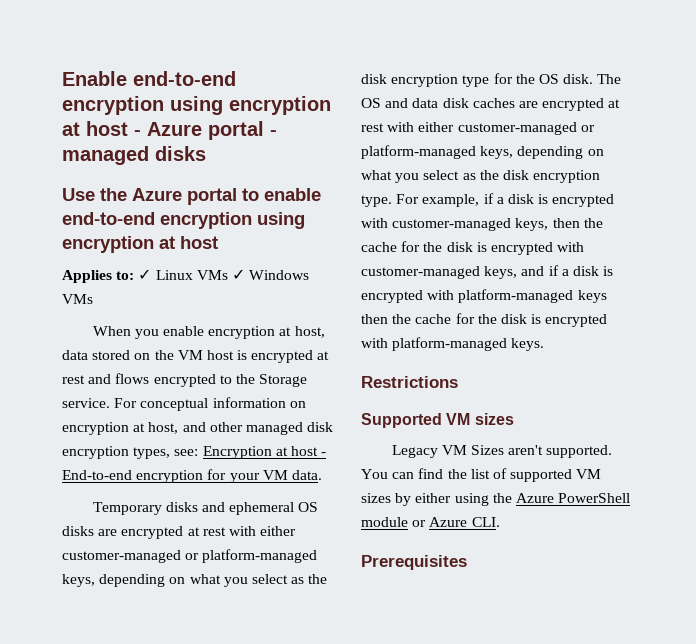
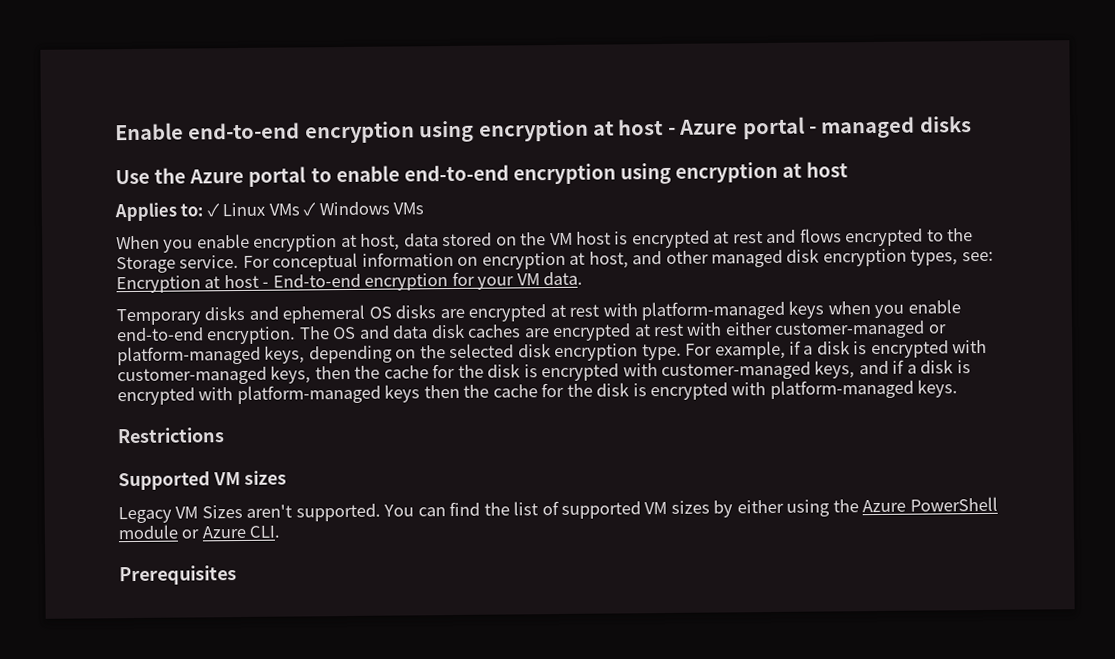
- Temporary disks and ephemeral OS disks are encrypted at rest with either customer-managed or platform-managed keys, depending on what you select as the disk encryption type for the OS disk.
+ Temporary disks and ephemeral OS disks are encrypted at rest with platform-managed keys when you enable end-to-end encryption.
- The OS and data disk caches are encrypted at rest with either customer-managed or platform-managed keys, depending on what you select as the disk encryption type.
+ The OS and data disk caches are encrypted at rest with either customer-managed or platform-managed keys, depending on the selected disk encryption type.

